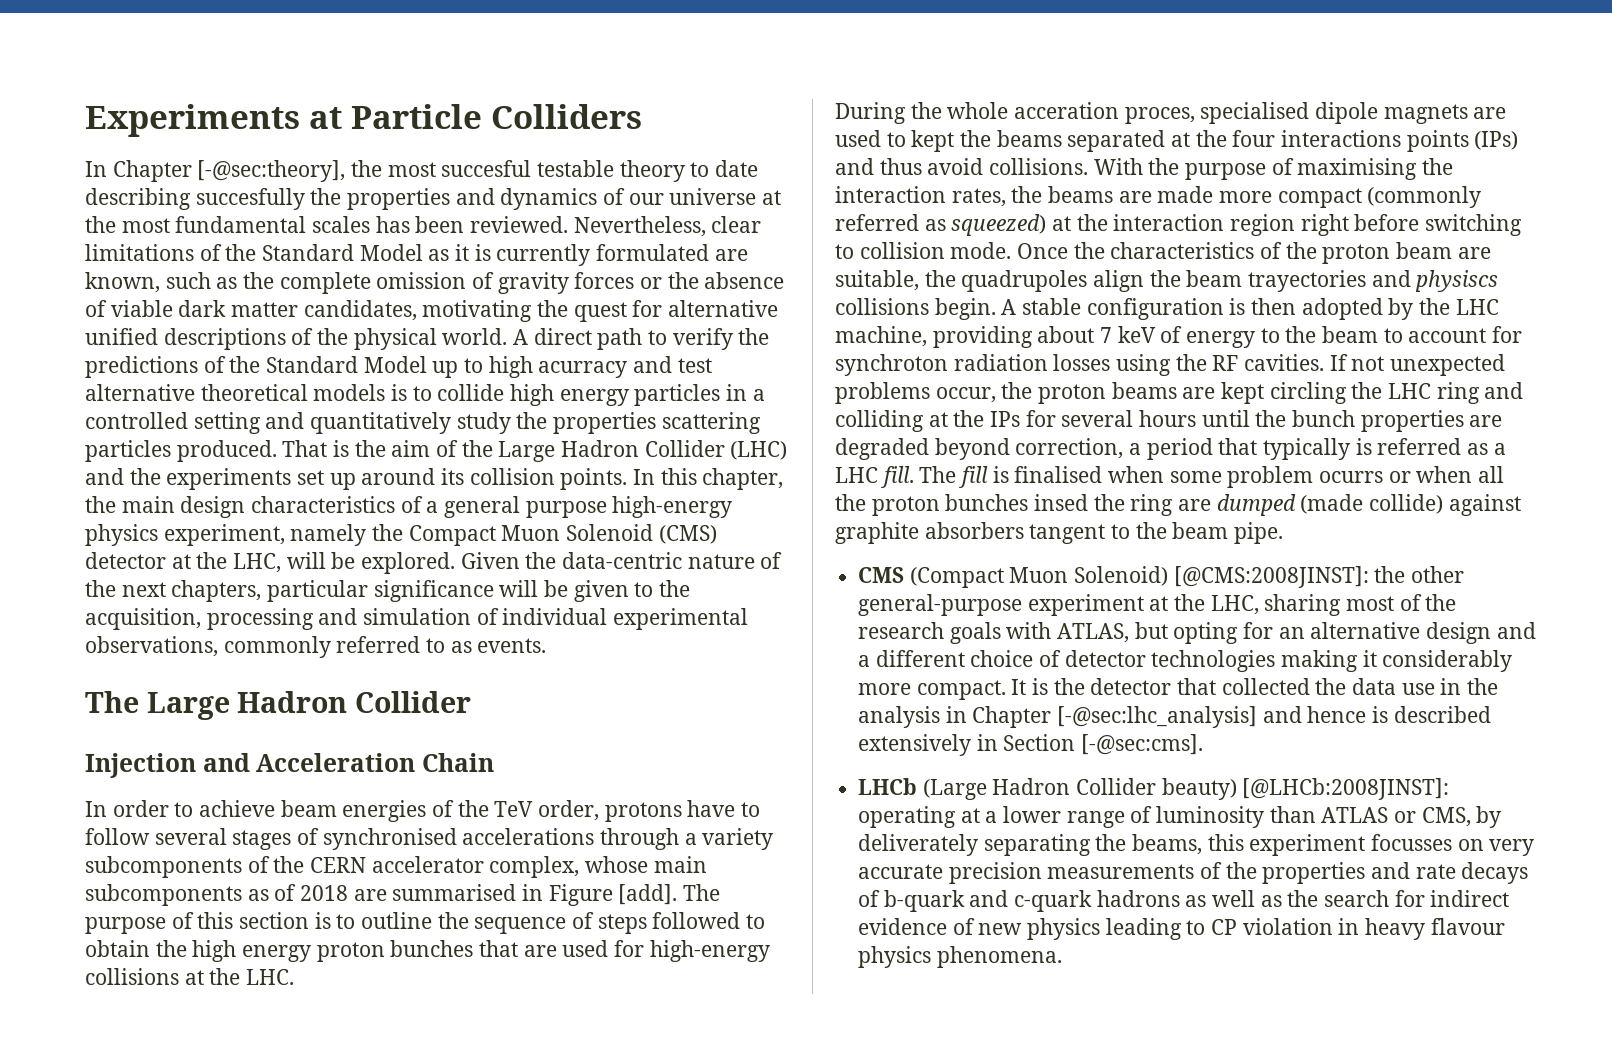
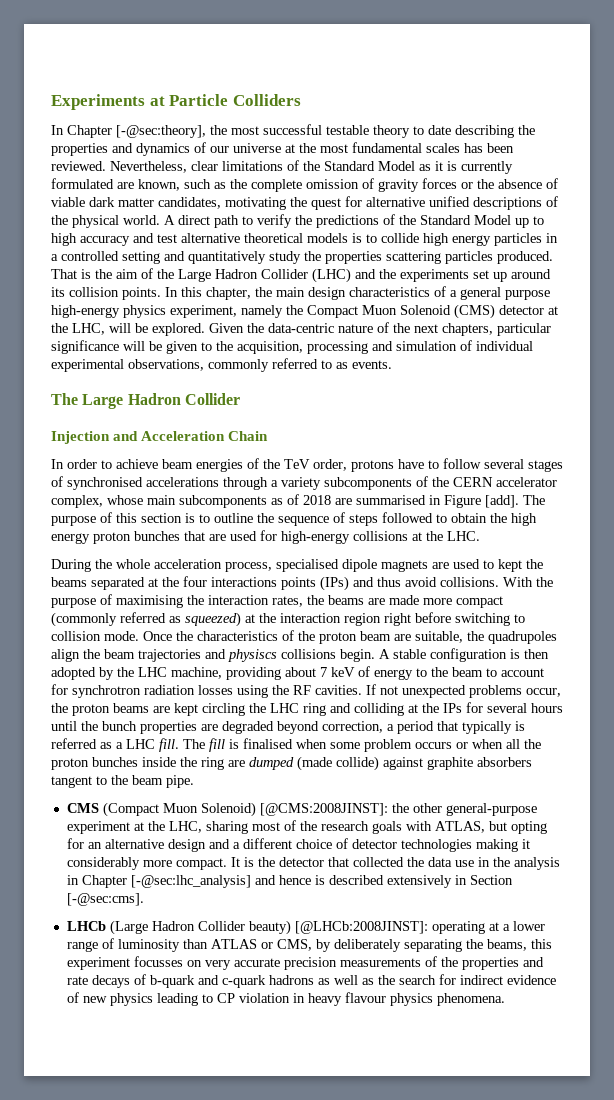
- In Chapter [-@sec:theory], the most succesful testable theory to date describing succesfully the properties and dynamics of our universe at the most fundamental scales has been reviewed.
+ In Chapter [-@sec:theory], the most successful testable theory to date describing the properties and dynamics of our universe at the most fundamental scales has been reviewed.
- A direct path to verify the predictions of the Standard Model up to high acurracy and test alternative theoretical models is to collide high energy particles in a controlled setting and quantitatively study the properties scattering particles produced.
+ A direct path to verify the predictions of the Standard Model up to high accuracy and test alternative theoretical models is to collide high energy particles in a controlled setting and quantitatively study the properties scattering particles produced.
- During the whole acceration proces, specialised dipole magnets are used to kept the beams separated at the four interactions points (IPs) and thus avoid collisions.
+ During the whole acceleration process, specialised dipole magnets are used to kept the beams separated at the four interactions points (IPs) and thus avoid collisions.
- Once the characteristics of the proton beam are suitable, the quadrupoles align the beam trayectories and physiscs collisions begin.
+ Once the characteristics of the proton beam are suitable, the quadrupoles align the beam trajectories and physiscs collisions begin.
- A stable configuration is then adopted by the LHC machine, providing about 7 keV of energy to the beam to account for synchroton radiation losses using the RF cavities.
+ A stable configuration is then adopted by the LHC machine, providing about 7 keV of energy to the beam to account for synchrotron radiation losses using the RF cavities.
- The fill is finalised when some problem ocurrs or when all the proton bunches insed the ring are dumped (made collide) against graphite absorbers tangent to the beam pipe.
+ The fill is finalised when some problem occurs or when all the proton bunches inside the ring are dumped (made collide) against graphite absorbers tangent to the beam pipe.
- LHCb (Large Hadron Collider beauty) [@LHCb:2008JINST]: operating at a lower range of luminosity than ATLAS or CMS, by deliverately separating the beams, this experiment focusses on very accurate precision measurements of the properties and rate decays of b-quark and c-quark hadrons as well as the search for indirect evidence of new physics leading to CP violation in heavy flavour physics phenomena.
+ LHCb (Large Hadron Collider beauty) [@LHCb:2008JINST]: operating at a lower range of luminosity than ATLAS or CMS, by deliberately separating the beams, this experiment focusses on very accurate precision measurements of the properties and rate decays of b-quark and c-quark hadrons as well as the search for indirect evidence of new physics leading to CP violation in heavy flavour physics phenomena.

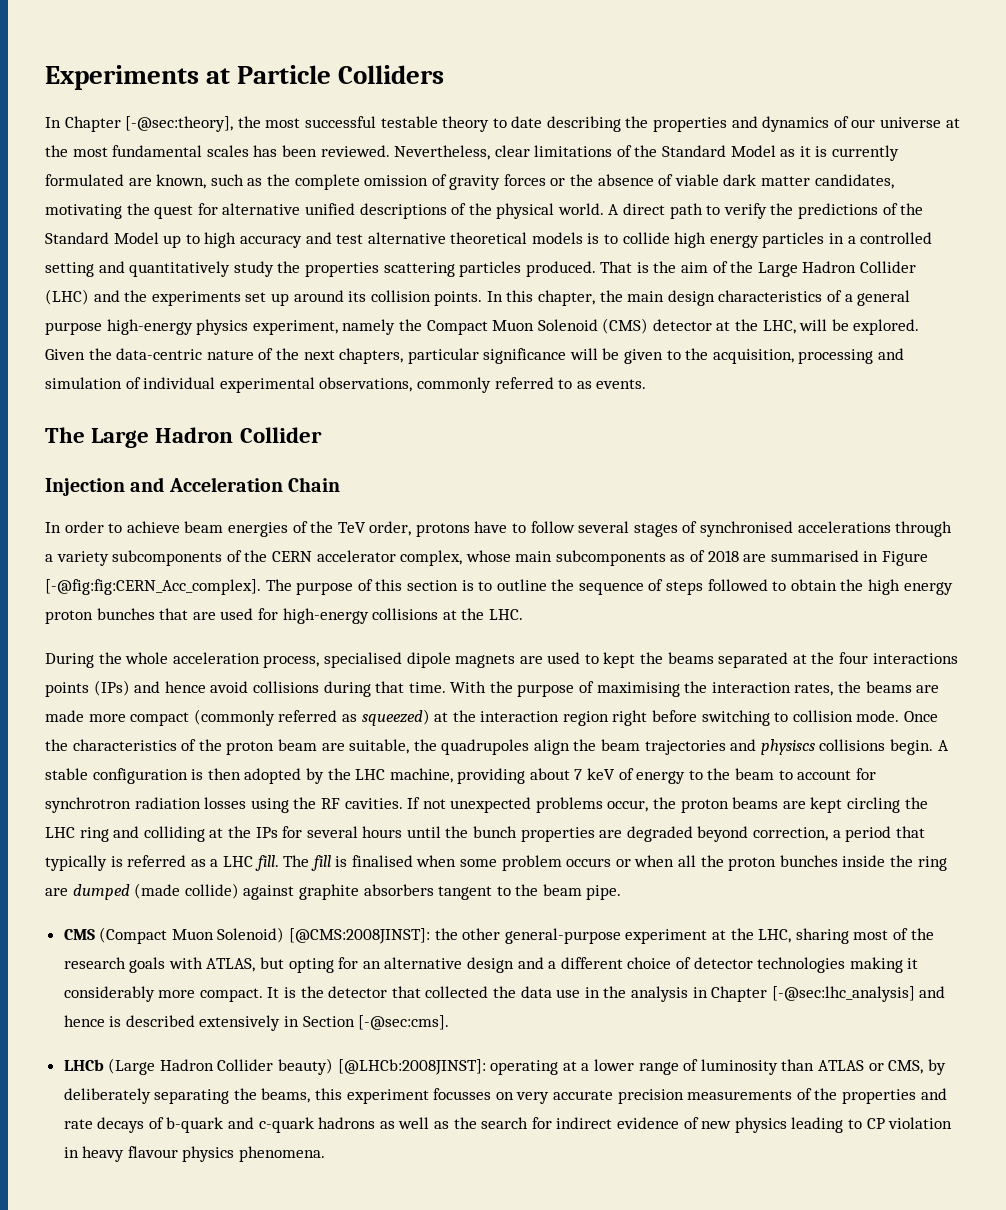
- In order to achieve beam energies of the TeV order, protons have to follow several stages of synchronised accelerations through a variety subcomponents of the CERN accelerator complex, whose main subcomponents as of 2018 are summarised in Figure [add].
+ In order to achieve beam energies of the TeV order, protons have to follow several stages of synchronised accelerations through a variety subcomponents of the CERN accelerator complex, whose main subcomponents as of 2018 are summarised in Figure [-@fig:fig:CERN_Acc_complex].
- During the whole acceleration process, specialised dipole magnets are used to kept the beams separated at the four interactions points (IPs) and thus avoid collisions.
+ During the whole acceleration process, specialised dipole magnets are used to kept the beams separated at the four interactions points (IPs) and hence avoid collisions during that time.

